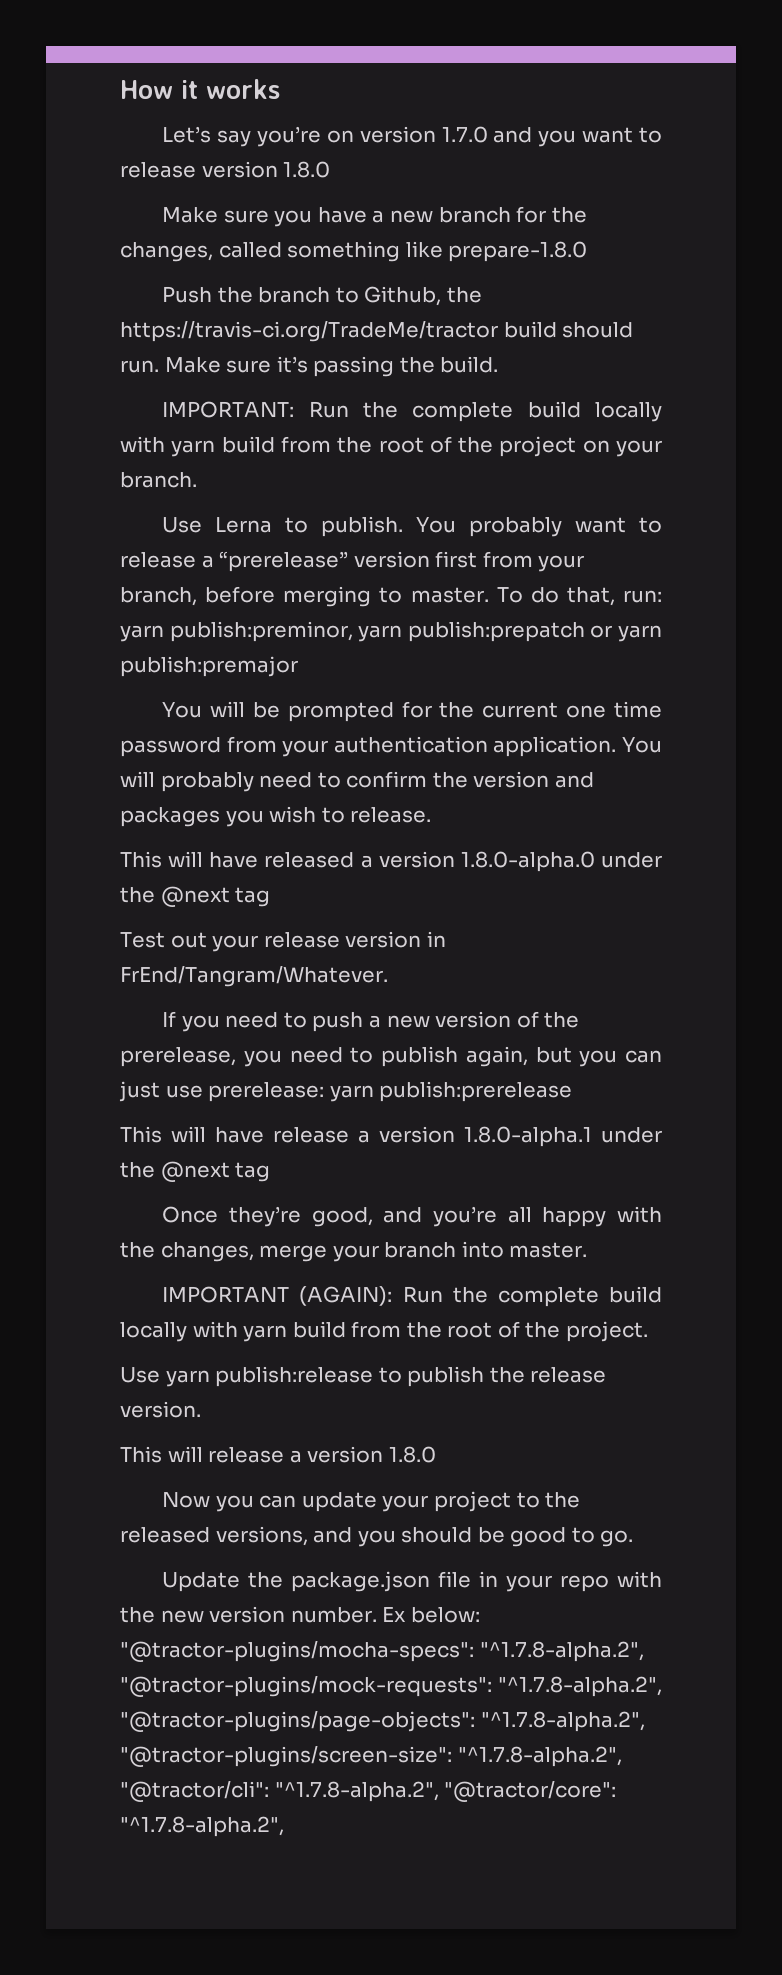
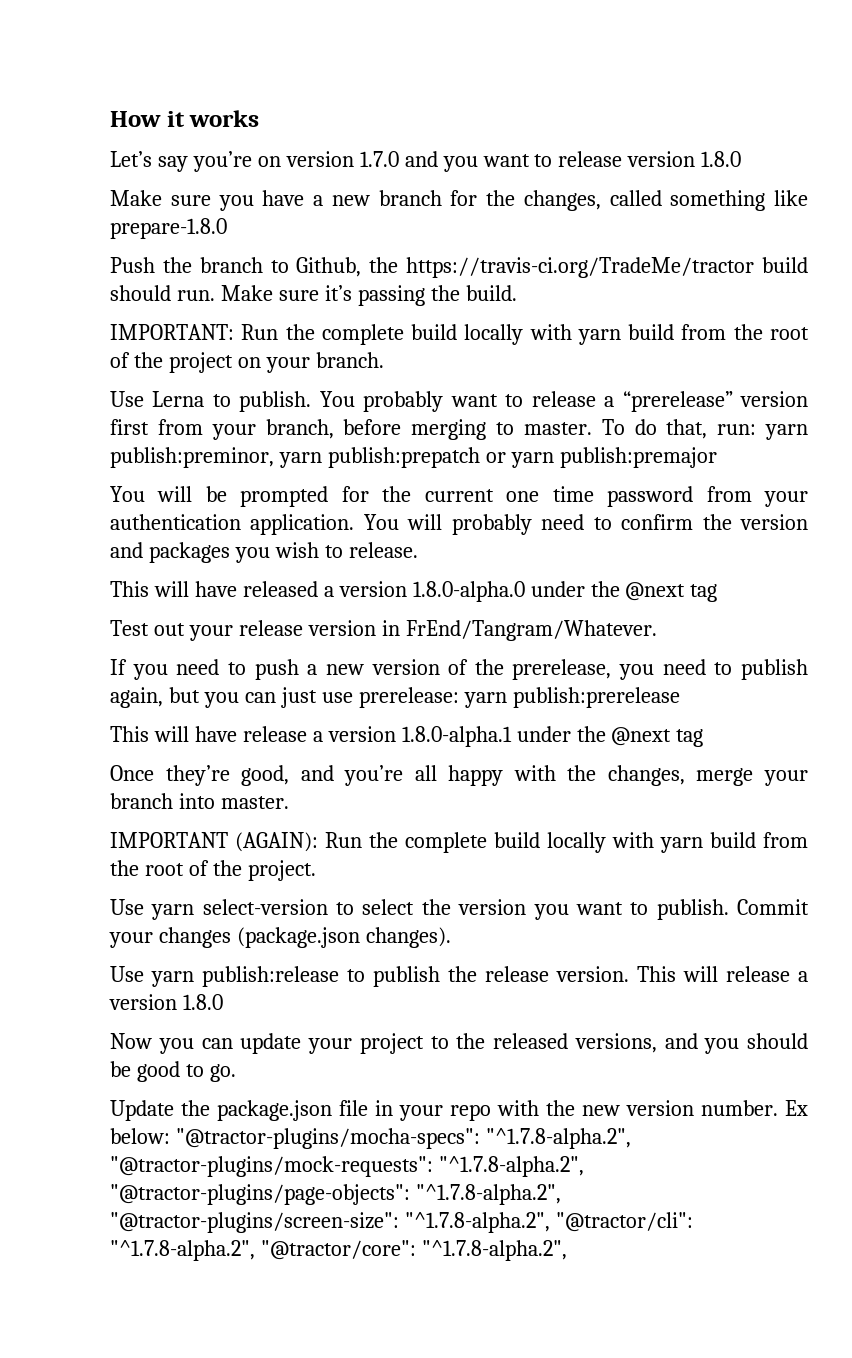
+ Use yarn select-version to select the version you want to publish. Commit your changes (package.json changes).
- Use yarn publish:release to publish the release version.
- This will release a version 1.8.0
+ Use yarn publish:release to publish the release version. This will release a version 1.8.0

